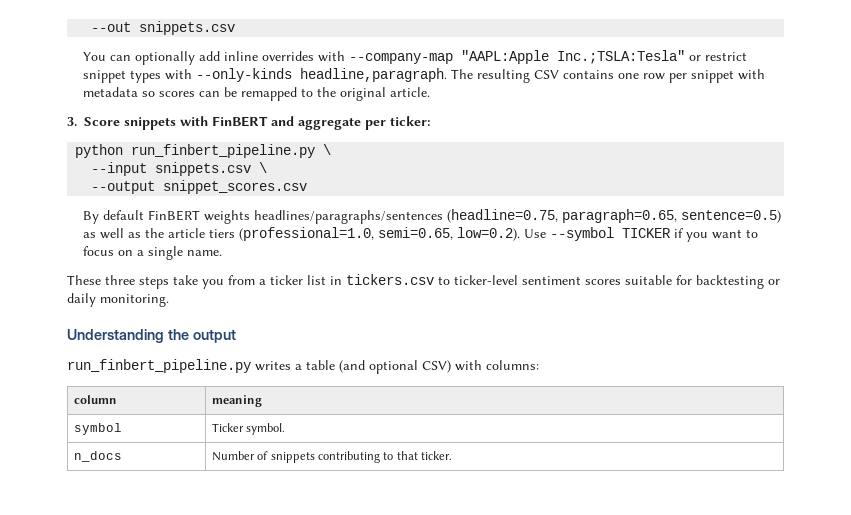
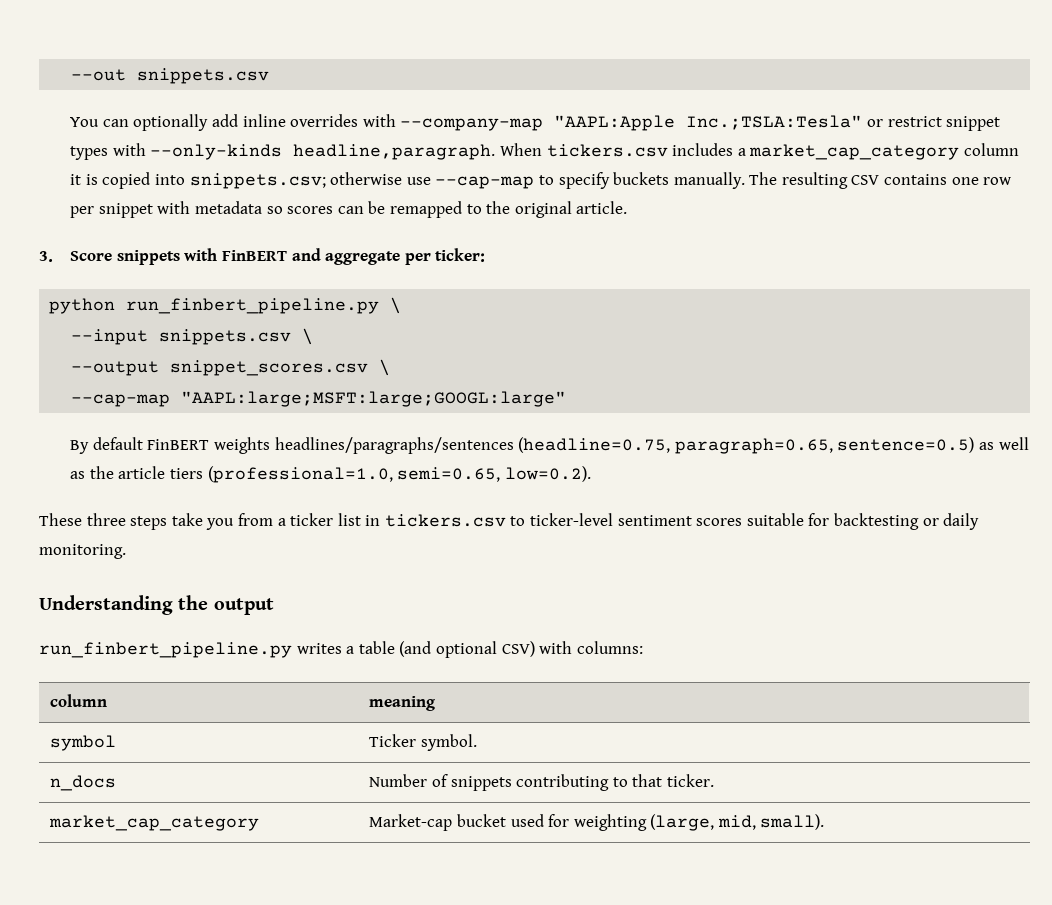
+ When tickers.csv includes a market_cap_category column it is copied into snippets.csv; otherwise use --cap-map to specify buckets manually.
- --output snippet_scores.csv
+ --output snippet_scores.csv \
+ --cap-map "AAPL:large;MSFT:large;GOOGL:large"
- By default FinBERT weights headlines/paragraphs/sentences (headline=0.75, paragraph=0.65, sentence=0.5) as well as the article tiers (professional=1.0, semi=0.65, low=0.2). Use --symbol TICKER if you want to focus on a single name.
+ By default FinBERT weights headlines/paragraphs/sentences (headline=0.75, paragraph=0.65, sentence=0.5) as well as the article tiers (professional=1.0, semi=0.65, low=0.2).
+ market_cap_category | Market-cap bucket used for weighting (large, mid, small).

